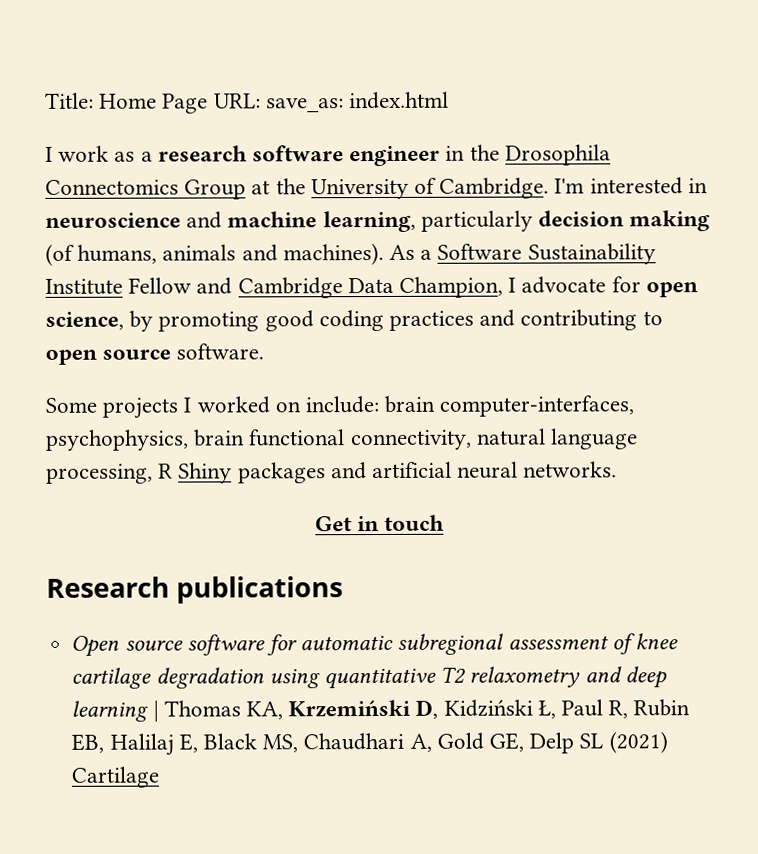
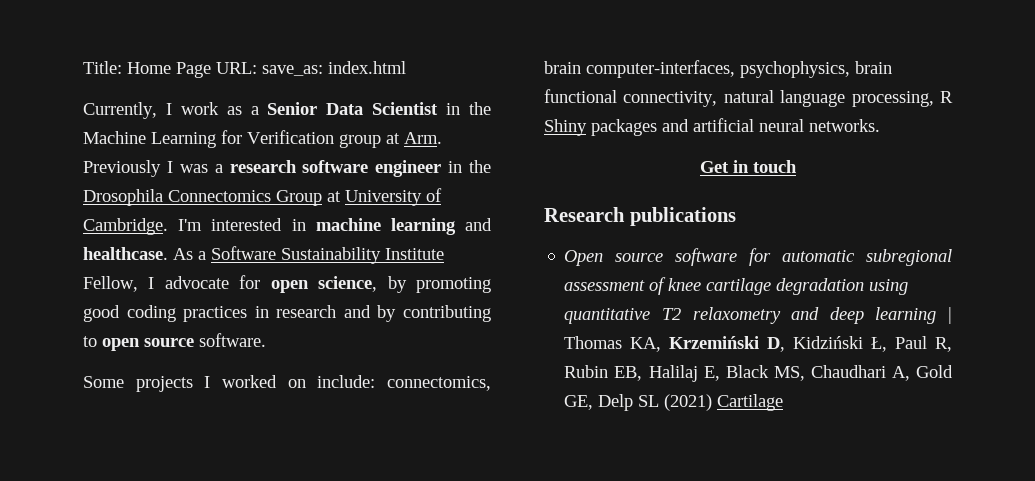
- I work as a research software engineer in the Drosophila Connectomics Group at the University of Cambridge.
+ Currently, I work as a Senior Data Scientist in the Machine Learning for Verification group at Arm. Previously I was a research software engineer in the Drosophila Connectomics Group at University of Cambridge.
- I'm interested in neuroscience and machine learning, particularly decision making (of humans, animals and machines).
+ I'm interested in machine learning and healthcase.
- As a Software Sustainability Institute Fellow and Cambridge Data Champion, I advocate for open science, by promoting good coding practices and contributing to open source software.
+ As a Software Sustainability Institute Fellow, I advocate for open science, by promoting good coding practices in research and by contributing to open source software.
- Some projects I worked on include: brain computer-interfaces, psychophysics, brain functional connectivity, natural language processing, R Shiny packages and artificial neural networks.
+ Some projects I worked on include: connectomics, brain computer-interfaces, psychophysics, brain functional connectivity, natural language processing, R Shiny packages and artificial neural networks.

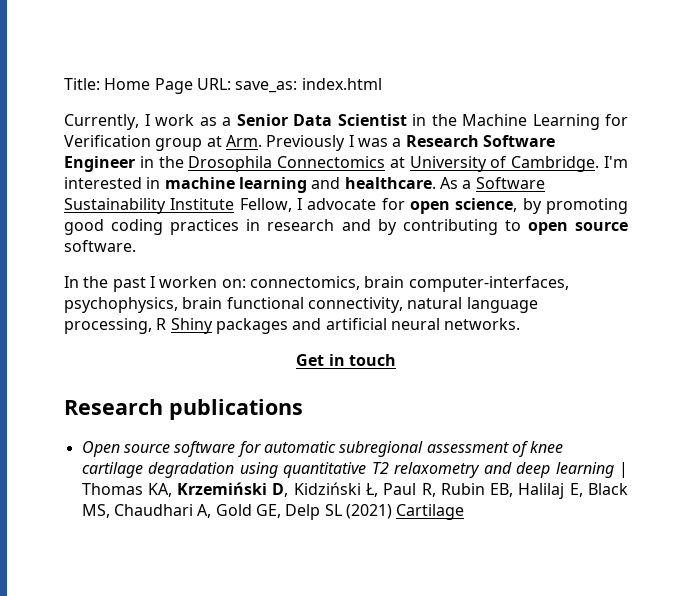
- Currently, I work as a Senior Data Scientist in the Machine Learning for Verification group at Arm. Previously I was a research software engineer in the Drosophila Connectomics Group at University of Cambridge.
+ Currently, I work as a Senior Data Scientist in the Machine Learning for Verification group at Arm. Previously I was a Research Software Engineer in the Drosophila Connectomics at University of Cambridge.
- I'm interested in machine learning and healthcase.
+ I'm interested in machine learning and healthcare.
- Some projects I worked on include: connectomics, brain computer-interfaces, psychophysics, brain functional connectivity, natural language processing, R Shiny packages and artificial neural networks.
+ In the past I worken on: connectomics, brain computer-interfaces, psychophysics, brain functional connectivity, natural language processing, R Shiny packages and artificial neural networks.

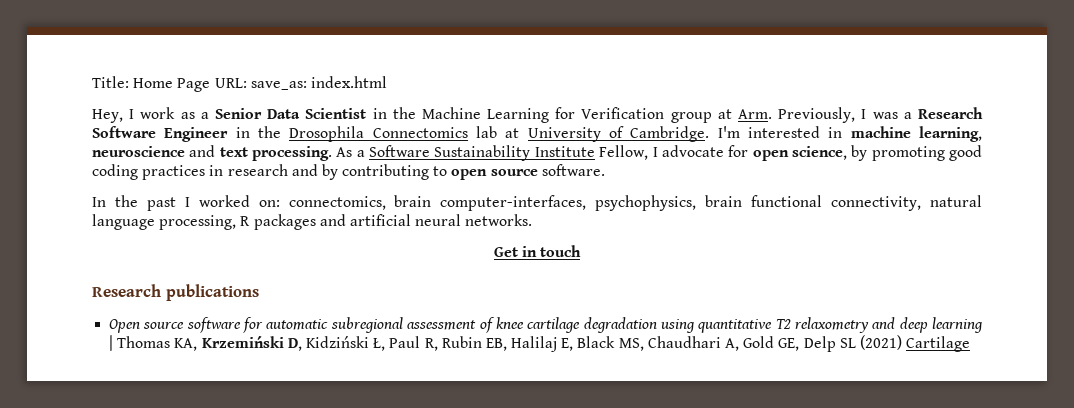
- Currently, I work as a Senior Data Scientist in the Machine Learning for Verification group at Arm. Previously I was a Research Software Engineer in the Drosophila Connectomics at University of Cambridge.
+ Hey, I work as a Senior Data Scientist in the Machine Learning for Verification group at Arm. Previously, I was a Research Software Engineer in the Drosophila Connectomics lab at University of Cambridge.
- I'm interested in machine learning and healthcare.
+ I'm interested in machine learning, neuroscience and text processing.
- In the past I worken on: connectomics, brain computer-interfaces, psychophysics, brain functional connectivity, natural language processing, R Shiny packages and artificial neural networks.
+ In the past I worked on: connectomics, brain computer-interfaces, psychophysics, brain functional connectivity, natural language processing, R packages and artificial neural networks.

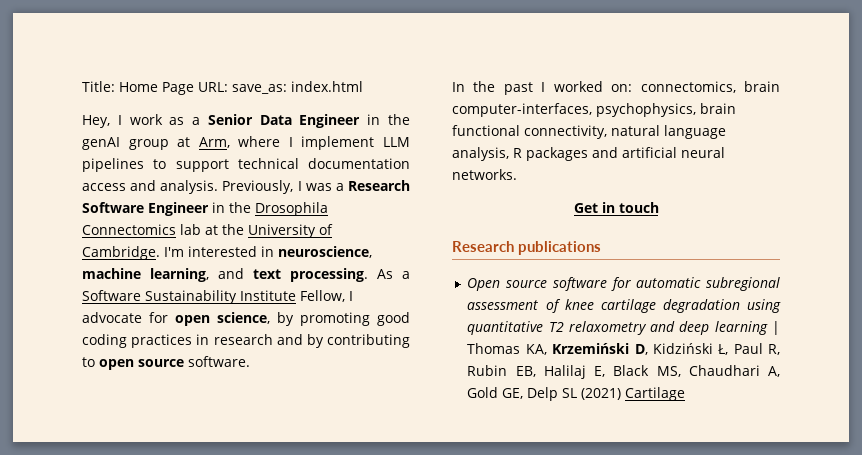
- Hey, I work as a Senior Data Scientist in the Machine Learning for Verification group at Arm. Previously, I was a Research Software Engineer in the Drosophila Connectomics lab at University of Cambridge.
+ Hey, I work as a Senior Data Engineer in the genAI group at Arm, where I implement LLM pipelines to support technical documentation access and analysis. Previously, I was a Research Software Engineer in the Drosophila Connectomics lab at the University of Cambridge.
- I'm interested in machine learning, neuroscience and text processing.
+ I'm interested in neuroscience, machine learning, and text processing.
- In the past I worked on: connectomics, brain computer-interfaces, psychophysics, brain functional connectivity, natural language processing, R packages and artificial neural networks.
+ In the past I worked on: connectomics, brain computer-interfaces, psychophysics, brain functional connectivity, natural language analysis, R packages and artificial neural networks.

